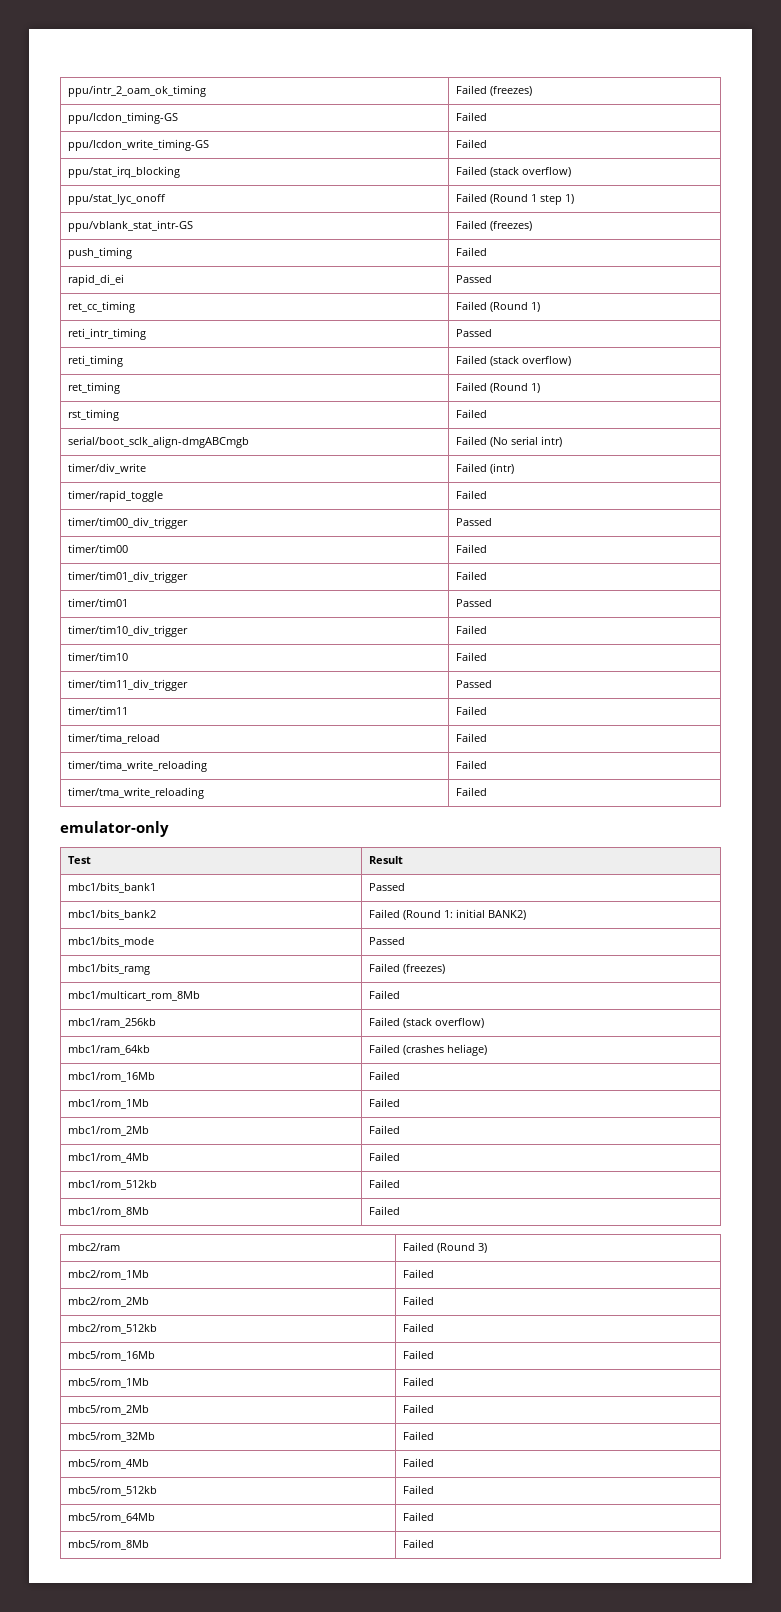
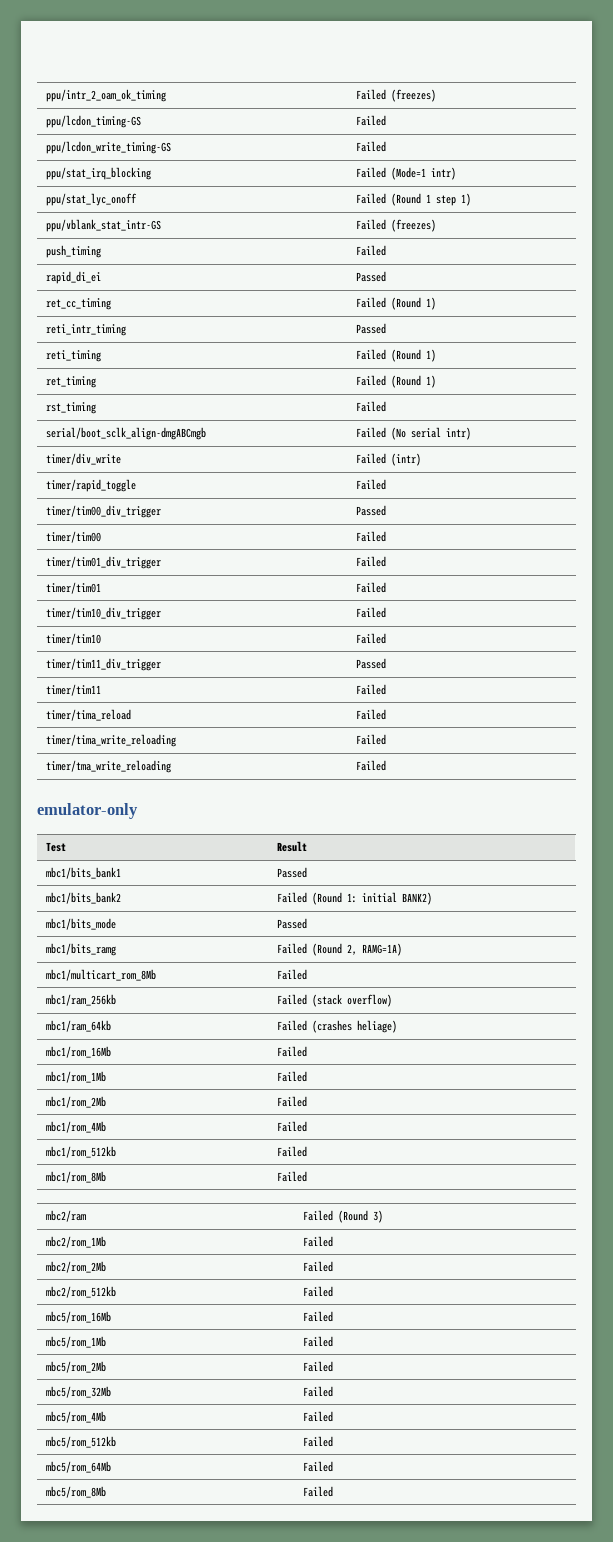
- ppu/stat_irq_blocking | Failed (stack overflow)
+ ppu/stat_irq_blocking | Failed (Mode=1 intr)
- reti_timing | Failed (stack overflow)
+ reti_timing | Failed (Round 1)
- timer/tim01 | Passed
+ timer/tim01 | Failed
- mbc1/bits_ramg | Failed (freezes)
+ mbc1/bits_ramg | Failed (Round 2, RAMG=1A)

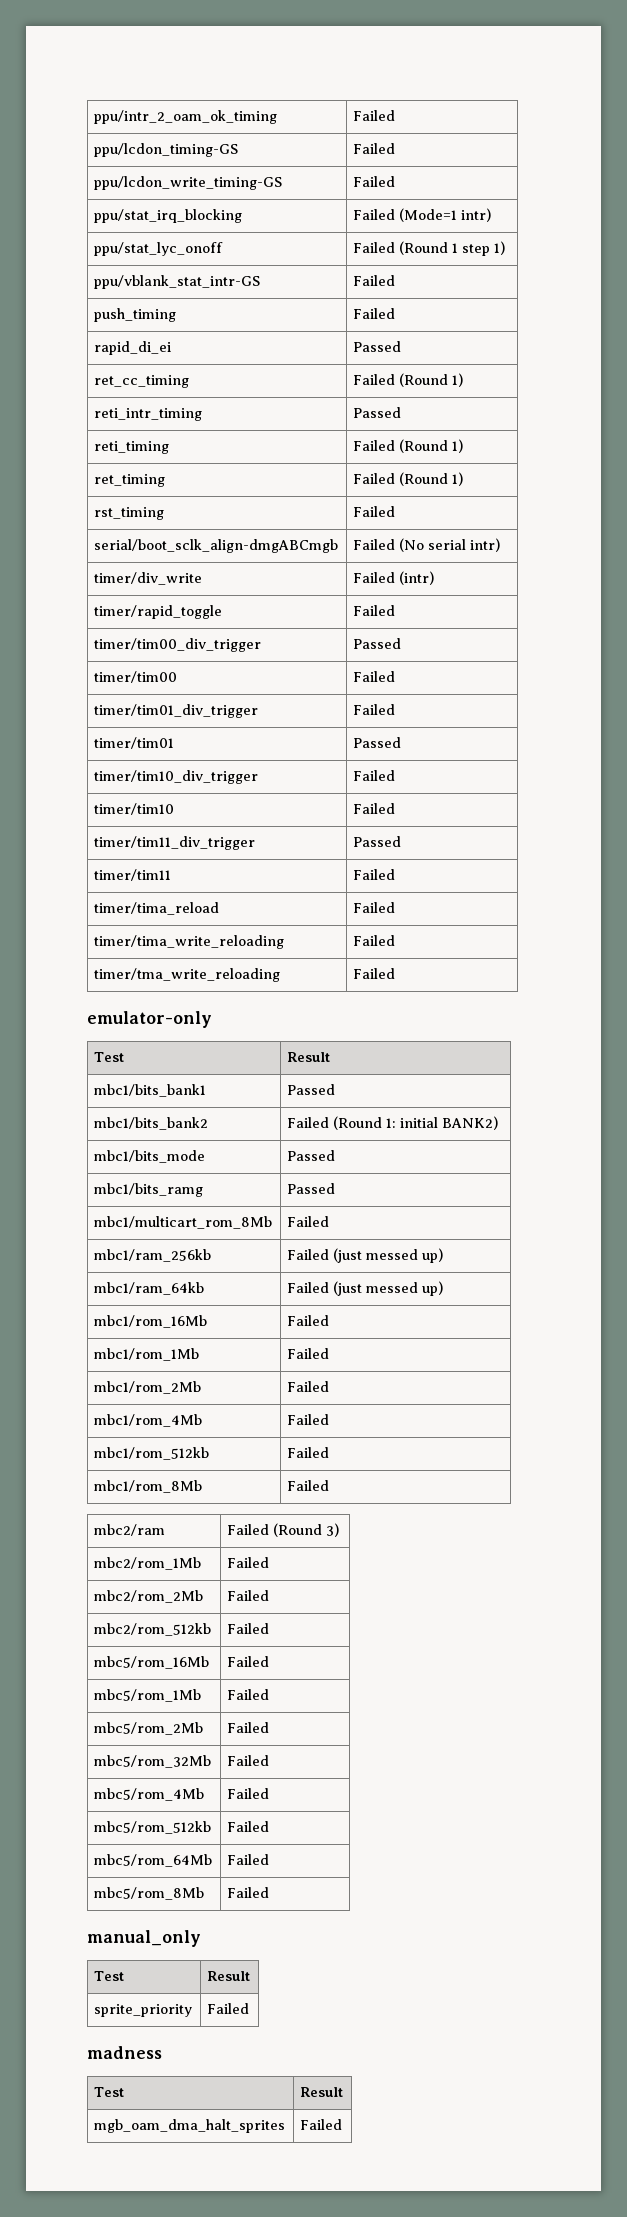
- ppu/intr_2_oam_ok_timing | Failed (freezes)
+ ppu/intr_2_oam_ok_timing | Failed
- ppu/vblank_stat_intr-GS | Failed (freezes)
+ ppu/vblank_stat_intr-GS | Failed
- timer/tim01 | Failed
+ timer/tim01 | Passed
- mbc1/bits_ramg | Failed (Round 2, RAMG=1A)
+ mbc1/bits_ramg | Passed
- mbc1/ram_256kb | Failed (stack overflow)
+ mbc1/ram_256kb | Failed (just messed up)
- mbc1/ram_64kb | Failed (crashes heliage)
+ mbc1/ram_64kb | Failed (just messed up)
+ manual_only
+ Test | Result
+ sprite_priority | Failed
+ madness
+ Test | Result
+ mgb_oam_dma_halt_sprites | Failed

